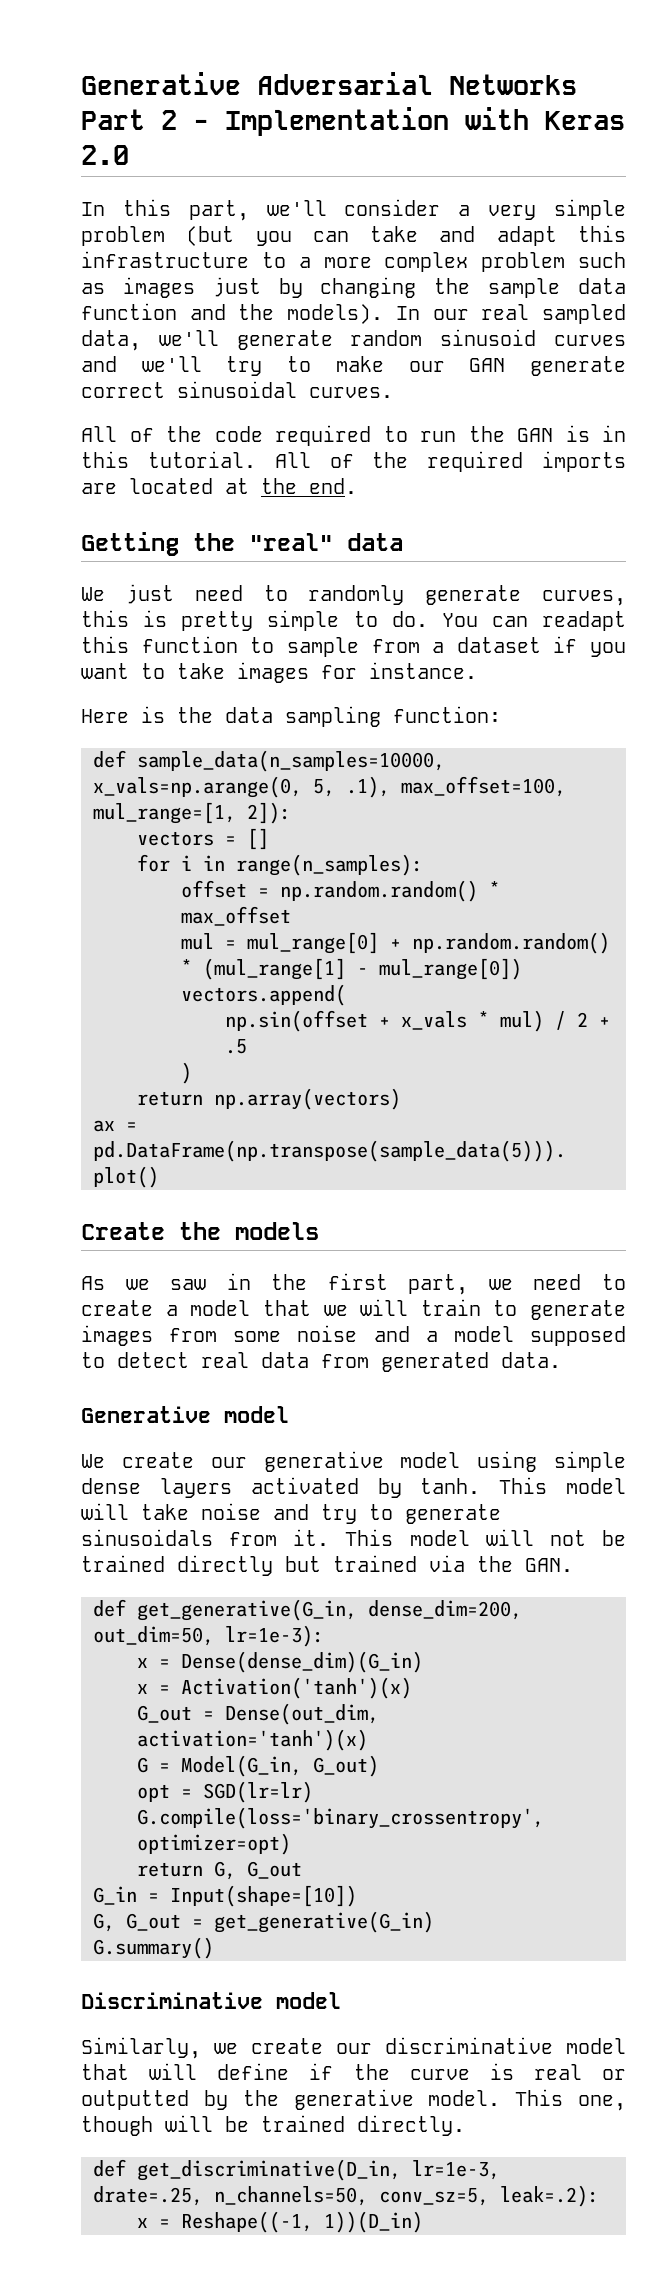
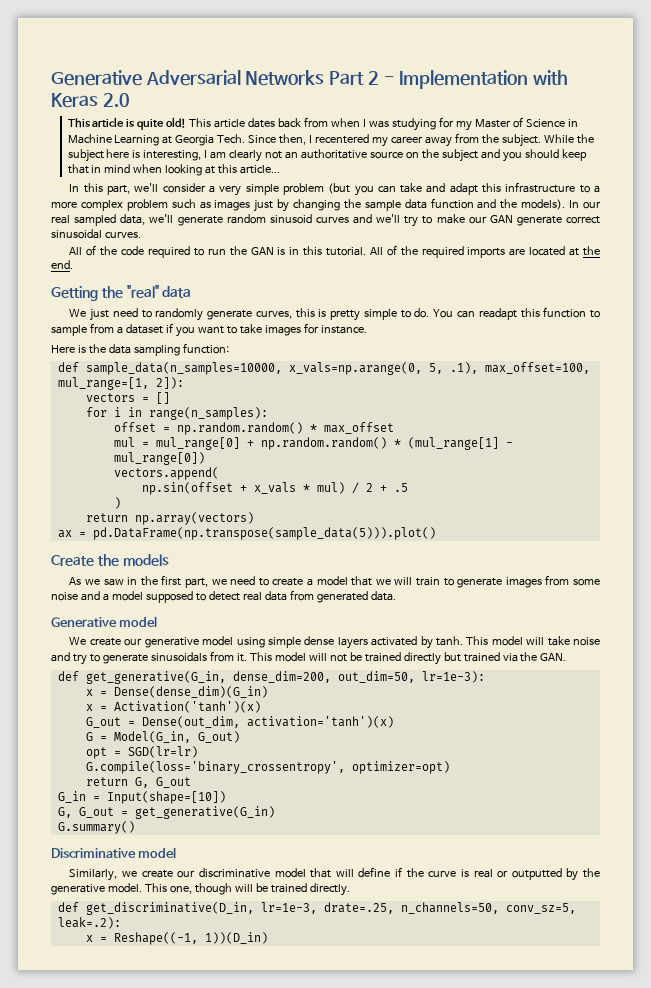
+ This article is quite old! This article dates back from when I was studying for my Master of Science in Machine Learning at Georgia Tech. Since then, I recentered my career away from the subject. While the subject here is interesting, I am clearly not an authoritative source on the subject and you should keep that in mind when looking at this article...

